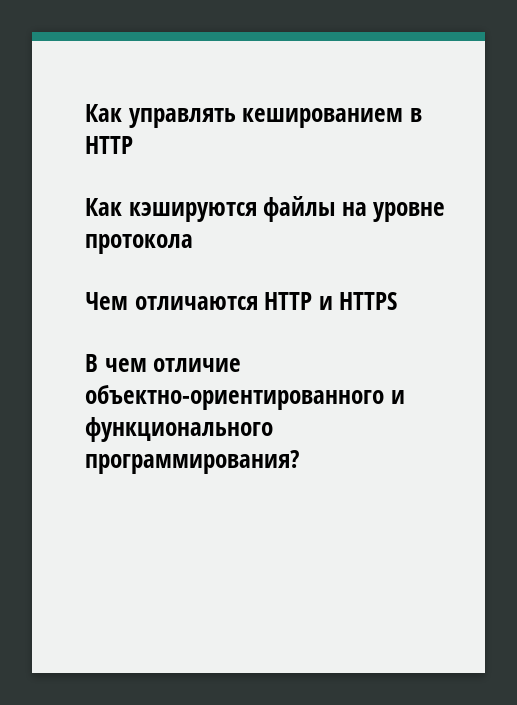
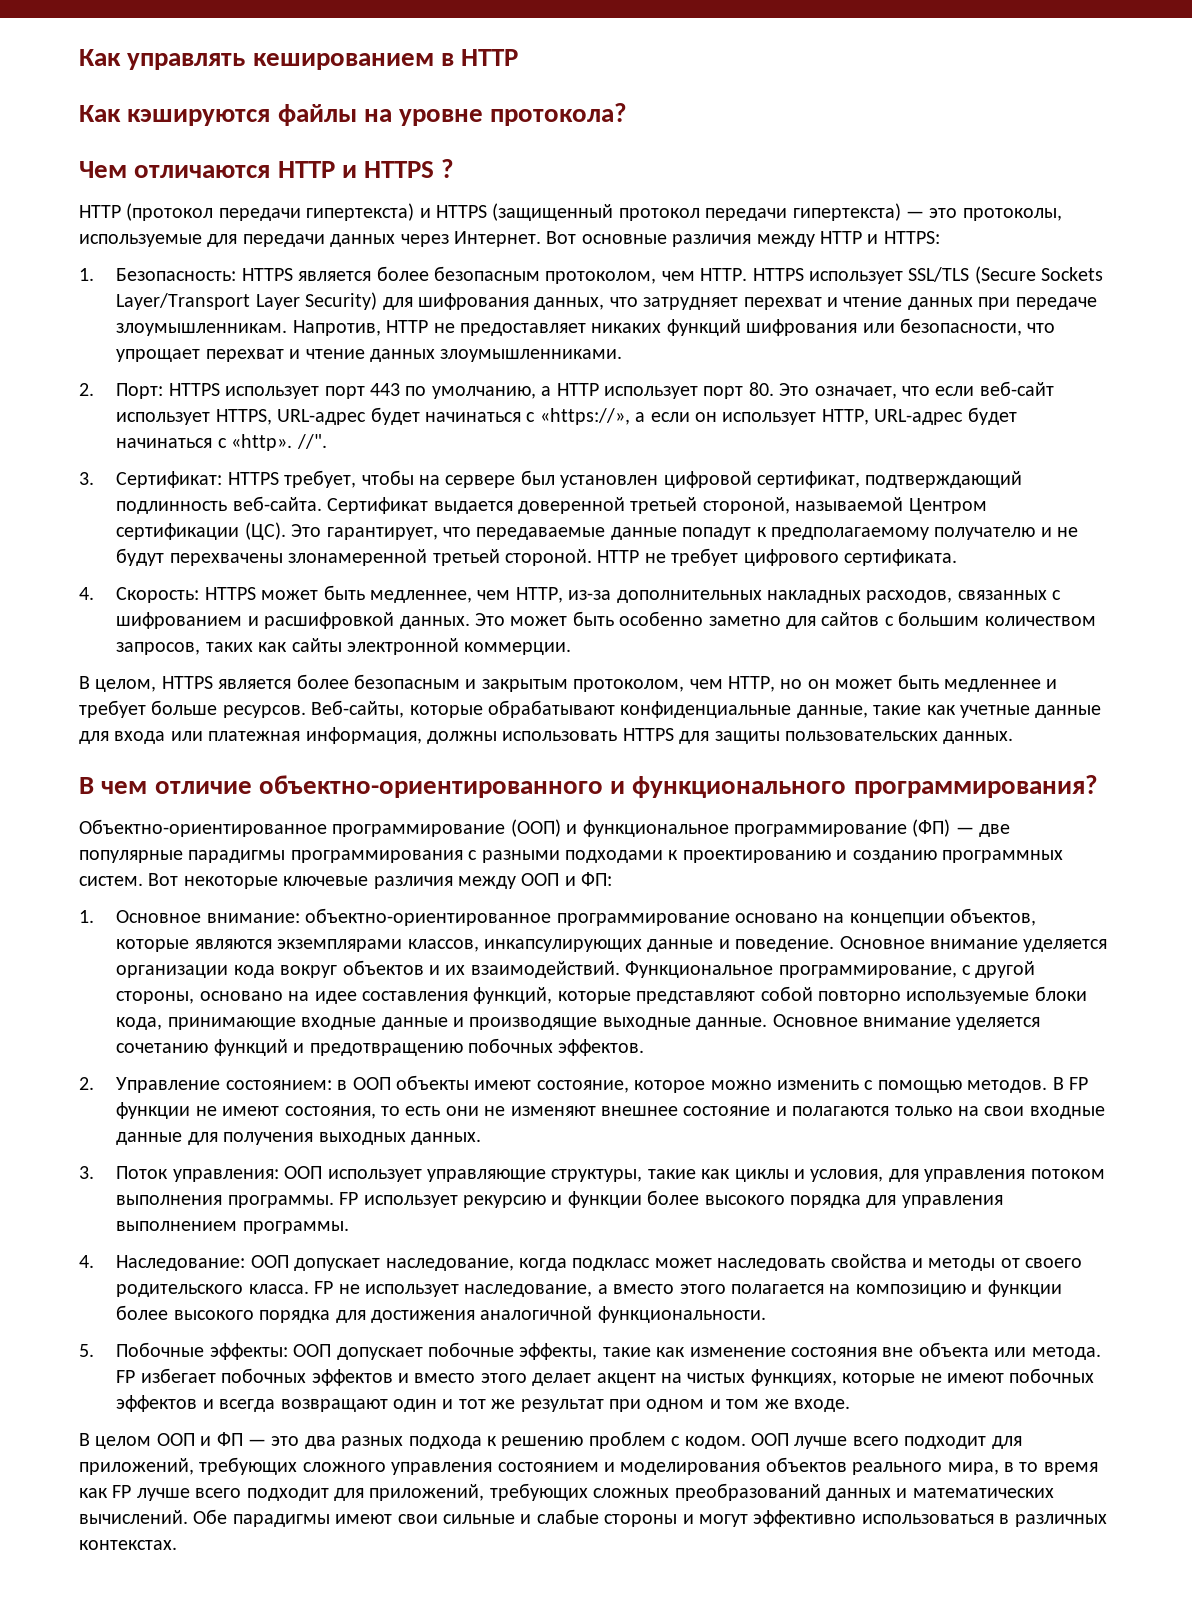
- Как кэшируются файлы на уровне протокола
+ Как кэшируются файлы на уровне протокола?
- Чем отличаются HTTP и HTTPS
+ Чем отличаются HTTP и HTTPS ?
+ HTTP (протокол передачи гипертекста) и HTTPS (защищенный протокол передачи гипертекста) — это протоколы, используемые для передачи данных через Интернет. Вот основные различия между HTTP и HTTPS:
+ 1. Безопасность: HTTPS является более безопасным протоколом, чем HTTP. HTTPS использует SSL/TLS (Secure Sockets Layer/Transport Layer Security) для шифрования данных, что затрудняет перехват и чтение данных при передаче злоумышленникам. Напротив, HTTP не предоставляет никаких функций шифрования или безопасности, что упрощает перехват и чтение данных злоумышленниками.
+ 2. Порт: HTTPS использует порт 443 по умолчанию, а HTTP использует порт 80. Это означает, что если веб-сайт использует HTTPS, URL-адрес будет начинаться с «https://», а если он использует HTTP, URL-адрес будет начинаться с «http». //".
+ 3. Сертификат: HTTPS требует, чтобы на сервере был установлен цифровой сертификат, подтверждающий подлинность веб-сайта. Сертификат выдается доверенной третьей стороной, называемой Центром сертификации (ЦС). Это гарантирует, что передаваемые данные попадут к предполагаемому получателю и не будут перехвачены злонамеренной третьей стороной. HTTP не требует цифрового сертификата.
+ 4. Скорость: HTTPS может быть медленнее, чем HTTP, из-за дополнительных накладных расходов, связанных с шифрованием и расшифровкой данных. Это может быть особенно заметно для сайтов с большим количеством запросов, таких как сайты электронной коммерции.
+ В целом, HTTPS является более безопасным и закрытым протоколом, чем HTTP, но он может быть медленнее и требует больше ресурсов. Веб-сайты, которые обрабатывают конфиденциальные данные, такие как учетные данные для входа или платежная информация, должны использовать HTTPS для защиты пользовательских данных.
+ Объектно-ориентированное программирование (ООП) и функциональное программирование (ФП) — две популярные парадигмы программирования с разными подходами к проектированию и созданию программных систем. Вот некоторые ключевые различия между ООП и ФП:
+ 1. Основное внимание: объектно-ориентированное программирование основано на концепции объектов, которые являются экземплярами классов, инкапсулирующих данные и поведение. Основное внимание уделяется организации кода вокруг объектов и их взаимодействий. Функциональное программирование, с другой стороны, основано на идее составления функций, которые представляют собой повторно используемые блоки кода, принимающие входные данные и производящие выходные данные. Основное внимание уделяется сочетанию функций и предотвращению побочных эффектов.
+ 2. Управление состоянием: в ООП объекты имеют состояние, которое можно изменить с помощью методов. В FP функции не имеют состояния, то есть они не изменяют внешнее состояние и полагаются только на свои входные данные для получения выходных данных.
+ 3. Поток управления: ООП использует управляющие структуры, такие как циклы и условия, для управления потоком выполнения программы. FP использует рекурсию и функции более высокого порядка для управления выполнением программы.
+ 4. Наследование: ООП допускает наследование, когда подкласс может наследовать свойства и методы от своего родительского класса. FP не использует наследование, а вместо этого полагается на композицию и функции более высокого порядка для достижения аналогичной функциональности.
+ 5. Побочные эффекты: ООП допускает побочные эффекты, такие как изменение состояния вне объекта или метода. FP избегает побочных эффектов и вместо этого делает акцент на чистых функциях, которые не имеют побочных эффектов и всегда возвращают один и тот же результат при одном и том же входе.
+ В целом ООП и ФП — это два разных подхода к решению проблем с кодом. ООП лучше всего подходит для приложений, требующих сложного управления состоянием и моделирования объектов реального мира, в то время как FP лучше всего подходит для приложений, требующих сложных преобразований данных и математических вычислений. Обе парадигмы имеют свои сильные и слабые стороны и могут эффективно использоваться в различных контекстах.

